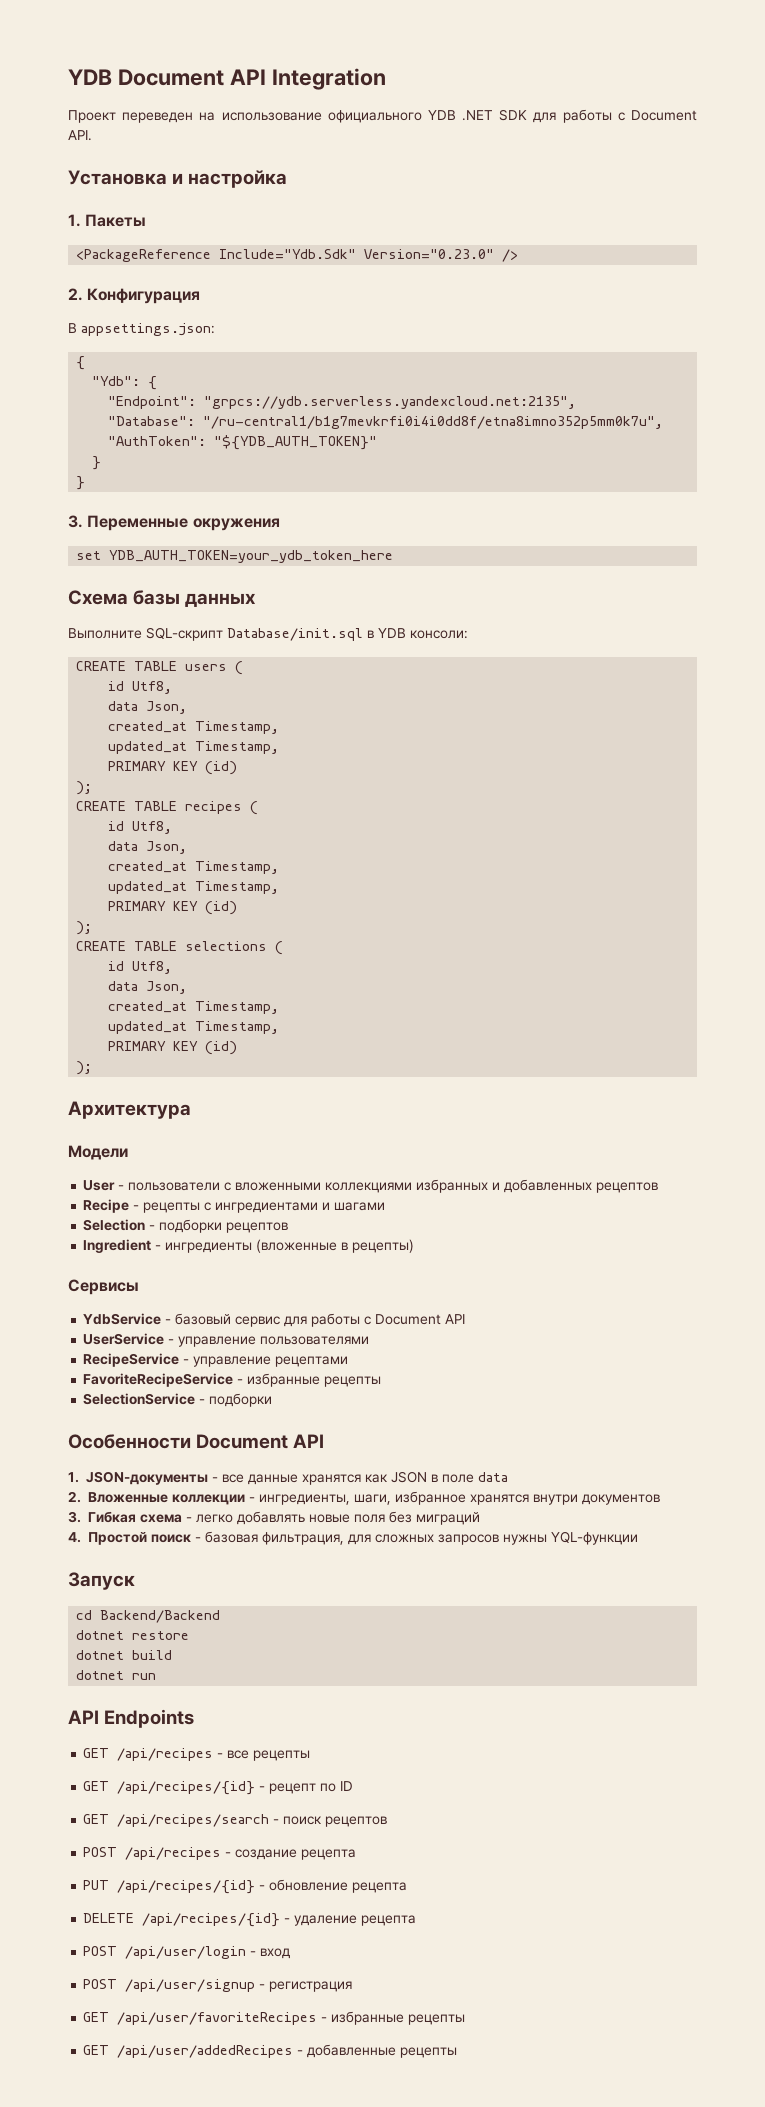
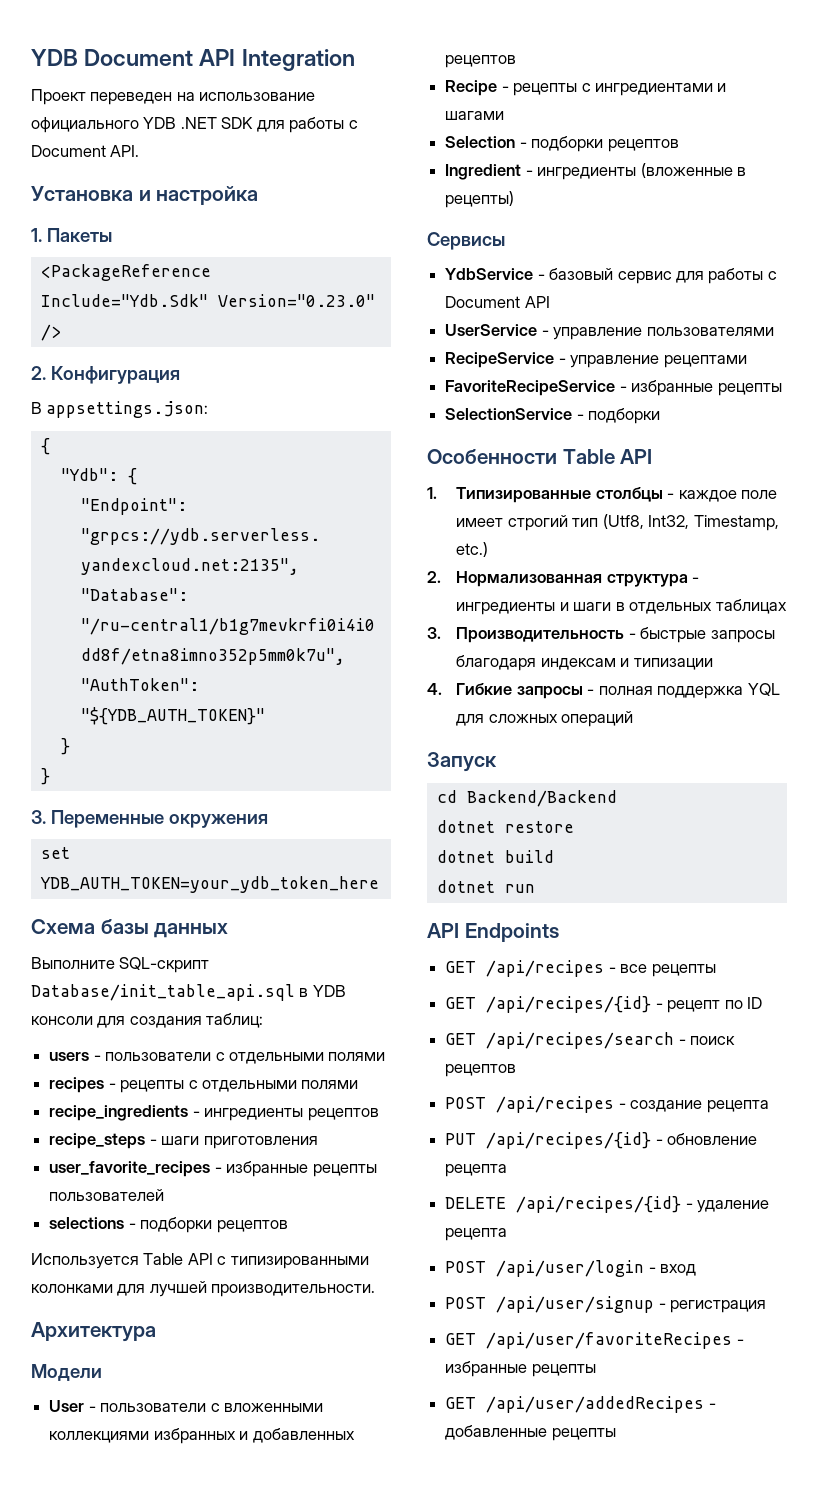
- Выполните SQL-скрипт Database/init.sql в YDB консоли:
- CREATE TABLE users (
- id Utf8,
- data Json,
- created_at Timestamp,
- updated_at Timestamp,
- PRIMARY KEY (id)
- );
- CREATE TABLE recipes (
- id Utf8,
- data Json,
- created_at Timestamp,
- updated_at Timestamp,
- PRIMARY KEY (id)
- );
- CREATE TABLE selections (
- id Utf8,
- data Json,
- created_at Timestamp,
- updated_at Timestamp,
- PRIMARY KEY (id)
- );
+ Выполните SQL-скрипт Database/init_table_api.sql в YDB консоли для создания таблиц:
+ users - пользователи с отдельными полями
+ recipes - рецепты с отдельными полями
+ recipe_ingredients - ингредиенты рецептов
+ recipe_steps - шаги приготовления
+ user_favorite_recipes - избранные рецепты пользователей
+ selections - подборки рецептов
+ Используется Table API с типизированными колонками для лучшей производительности.
- Особенности Document API
+ Особенности Table API
- 1. JSON-документы - все данные хранятся как JSON в поле data
- 2. Вложенные коллекции - ингредиенты, шаги, избранное хранятся внутри документов
- 3. Гибкая схема - легко добавлять новые поля без миграций
- 4. Простой поиск - базовая фильтрация, для сложных запросов нужны YQL-функции
+ 1. Типизированные столбцы - каждое поле имеет строгий тип (Utf8, Int32, Timestamp, etc.)
+ 2. Нормализованная структура - ингредиенты и шаги в отдельных таблицах
+ 3. Производительность - быстрые запросы благодаря индексам и типизации
+ 4. Гибкие запросы - полная поддержка YQL для сложных операций

